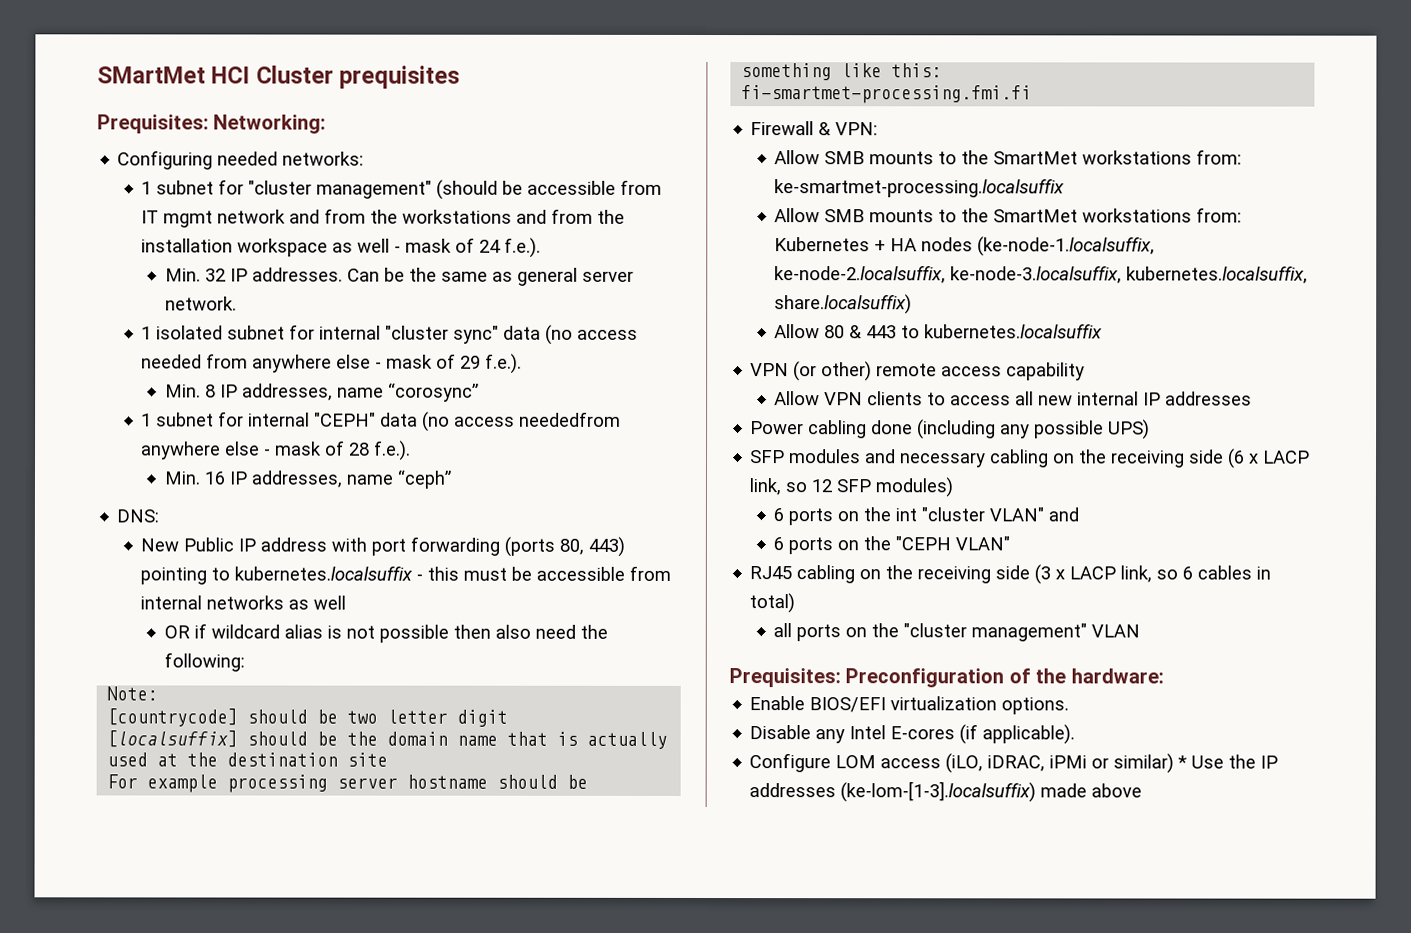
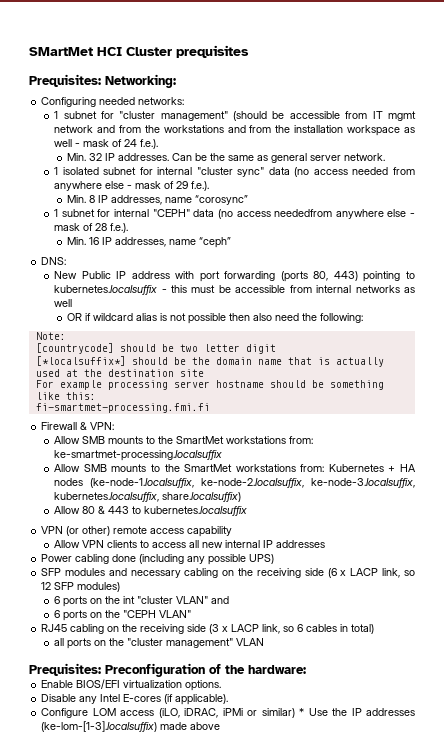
- [localsuffix] should be the domain name that is actually used at the destination site
+ [*localsuffix*] should be the domain name that is actually used at the destination site

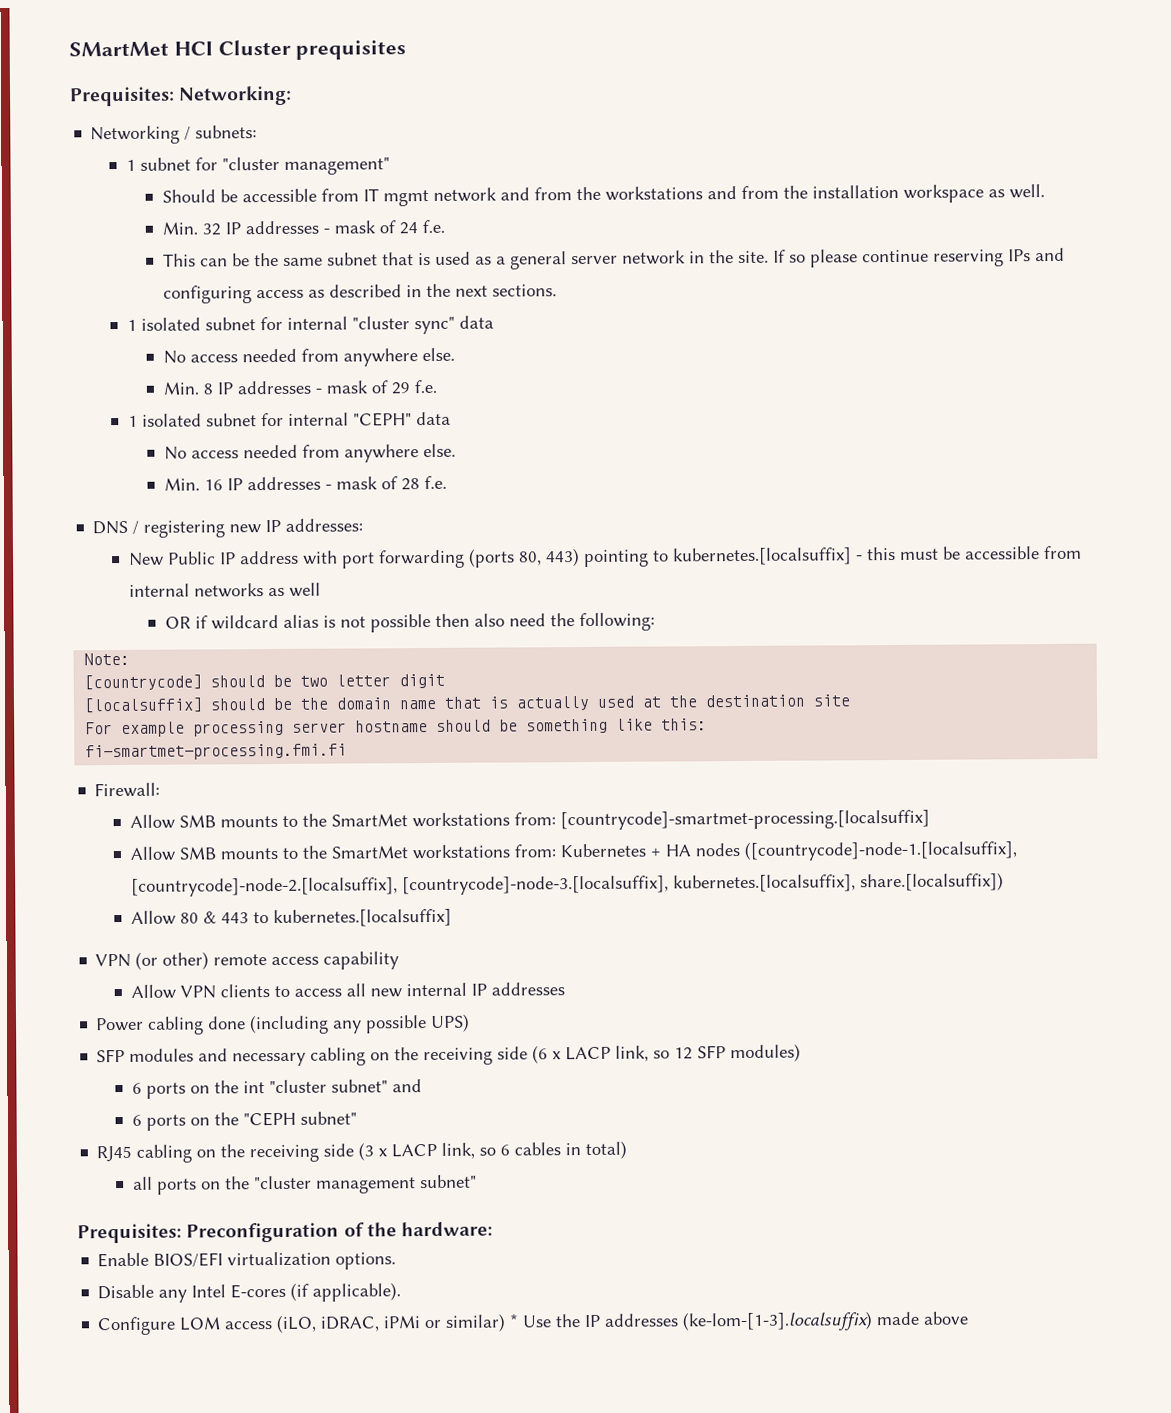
- Configuring needed networks:
+ Networking / subnets:
- 1 subnet for "cluster management" (should be accessible from IT mgmt network and from the workstations and from the installation workspace as well - mask of 24 f.e.).
- Min. 32 IP addresses. Can be the same as general server network.
+ 1 subnet for "cluster management"
+ Should be accessible from IT mgmt network and from the workstations and from the installation workspace as well.
+ Min. 32 IP addresses - mask of 24 f.e.
+ This can be the same subnet that is used as a general server network in the site. If so please continue reserving IPs and configuring access as described in the next sections.
- 1 isolated subnet for internal "cluster sync" data (no access needed from anywhere else - mask of 29 f.e.).
- Min. 8 IP addresses, name “corosync”
- 1 subnet for internal "CEPH" data (no access neededfrom anywhere else - mask of 28 f.e.).
- Min. 16 IP addresses, name “ceph”
- DNS:
+ 1 isolated subnet for internal "cluster sync" data
+ No access needed from anywhere else.
+ Min. 8 IP addresses - mask of 29 f.e.
+ 1 isolated subnet for internal "CEPH" data
+ No access needed from anywhere else.
+ Min. 16 IP addresses - mask of 28 f.e.
+ DNS / registering new IP addresses:
- New Public IP address with port forwarding (ports 80, 443) pointing to kubernetes.localsuffix - this must be accessible from internal networks as well
+ New Public IP address with port forwarding (ports 80, 443) pointing to kubernetes.[localsuffix] - this must be accessible from internal networks as well
- [*localsuffix*] should be the domain name that is actually used at the destination site
+ [localsuffix] should be the domain name that is actually used at the destination site
- Firewall & VPN:
- Allow SMB mounts to the SmartMet workstations from: ke-smartmet-processing.localsuffix
+ Firewall:
+ Allow SMB mounts to the SmartMet workstations from: [countrycode]-smartmet-processing.[localsuffix]
- Allow SMB mounts to the SmartMet workstations from: Kubernetes + HA nodes (ke-node-1.localsuffix, ke-node-2.localsuffix, ke-node-3.localsuffix, kubernetes.localsuffix, share.localsuffix)
+ Allow SMB mounts to the SmartMet workstations from: Kubernetes + HA nodes ([countrycode]-node-1.[localsuffix], [countrycode]-node-2.[localsuffix], [countrycode]-node-3.[localsuffix], kubernetes.[localsuffix], share.[localsuffix])
- Allow 80 & 443 to kubernetes.localsuffix
+ Allow 80 & 443 to kubernetes.[localsuffix]
- 6 ports on the int "cluster VLAN" and
+ 6 ports on the int "cluster subnet" and
- 6 ports on the "CEPH VLAN"
+ 6 ports on the "CEPH subnet"
- all ports on the "cluster management" VLAN
+ all ports on the "cluster management subnet"

